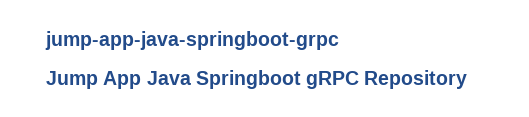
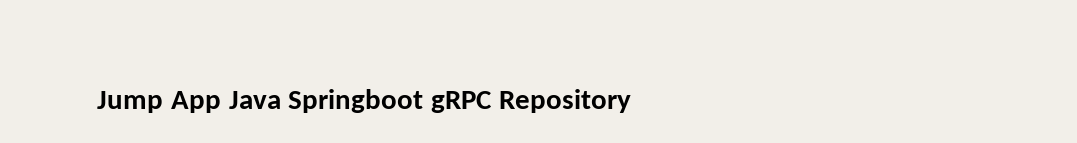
- jump-app-java-springboot-grpc

